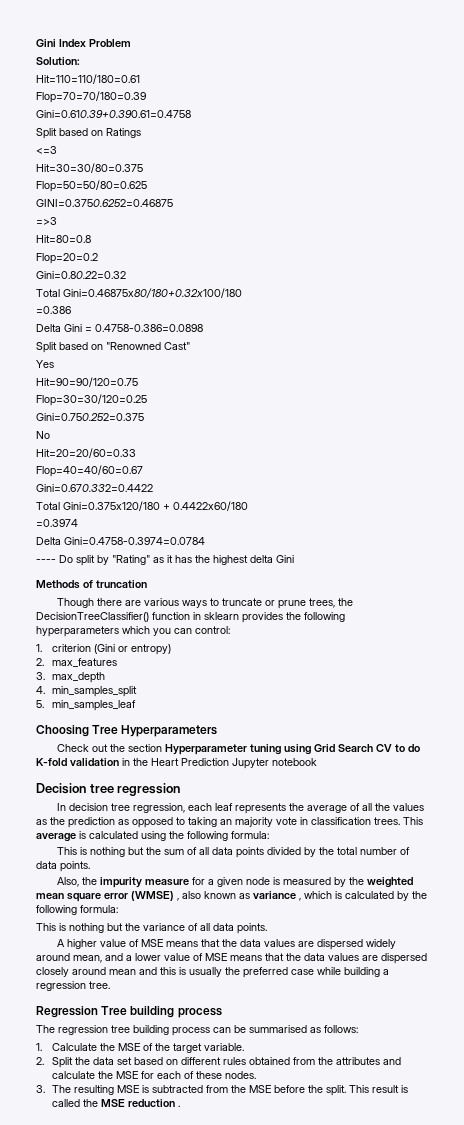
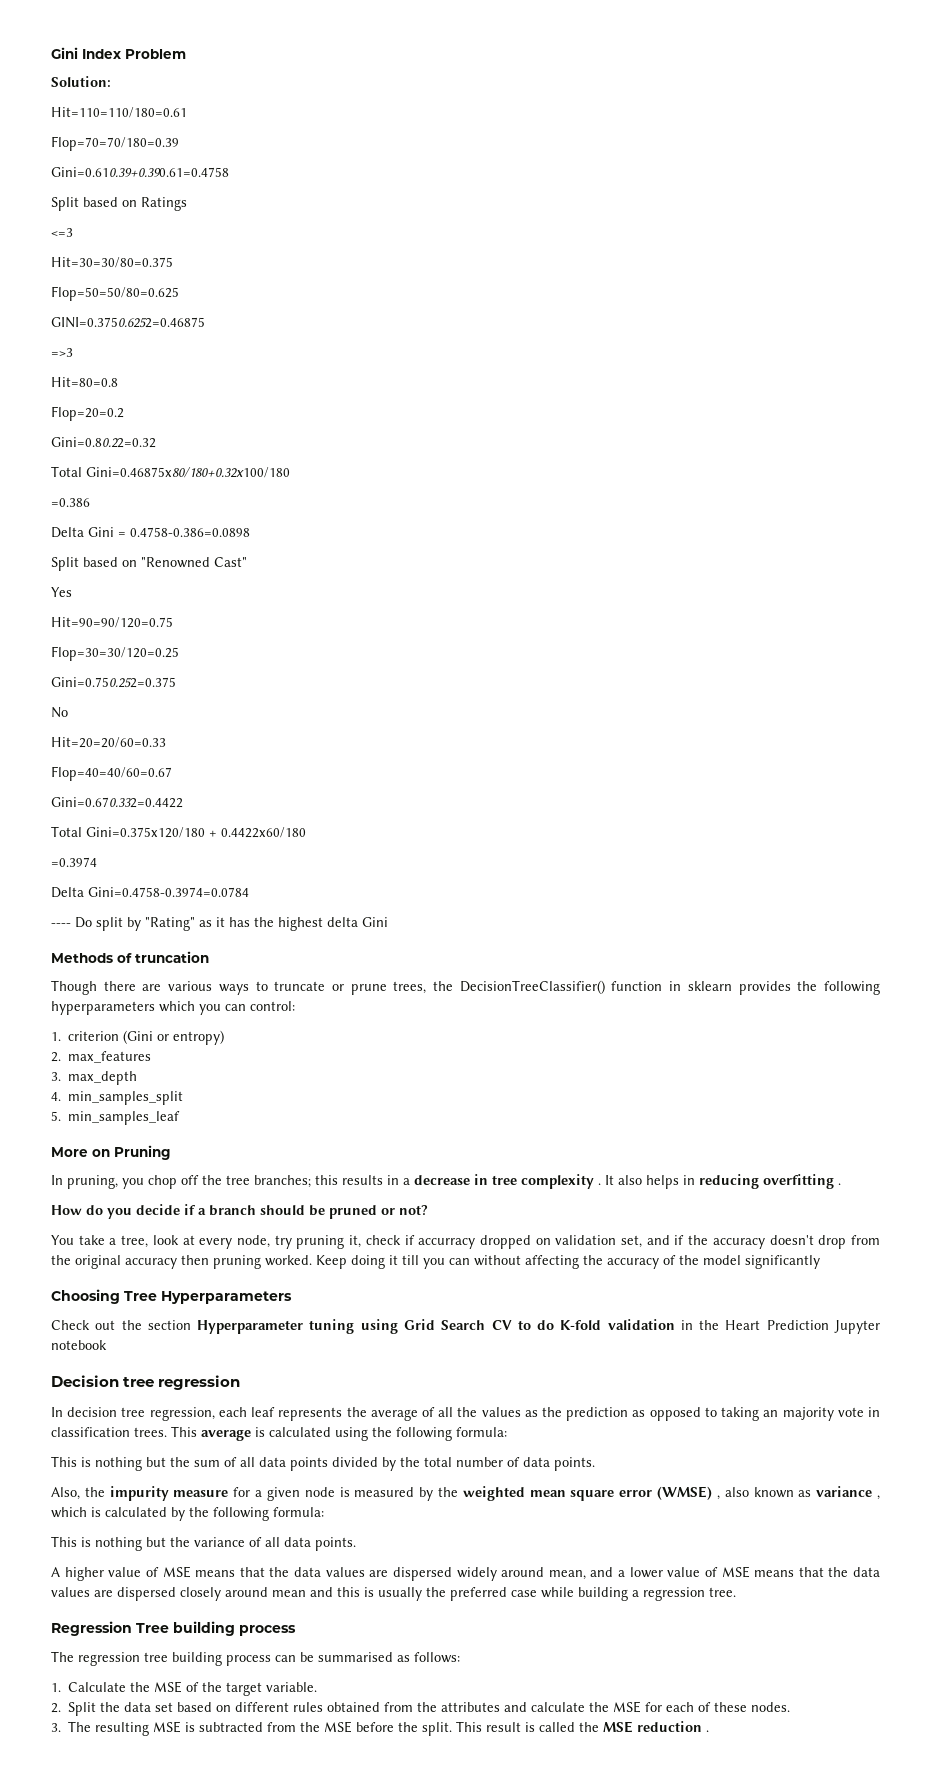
+ More on Pruning
+ In pruning, you chop off the tree branches; this results in a decrease in tree complexity . It also helps in reducing overfitting .
+ How do you decide if a branch should be pruned or not?
+ You take a tree, look at every node, try pruning it, check if accurracy dropped on validation set, and if the accuracy doesn't drop from the original accuracy then pruning worked. Keep doing it till you can without affecting the accuracy of the model significantly

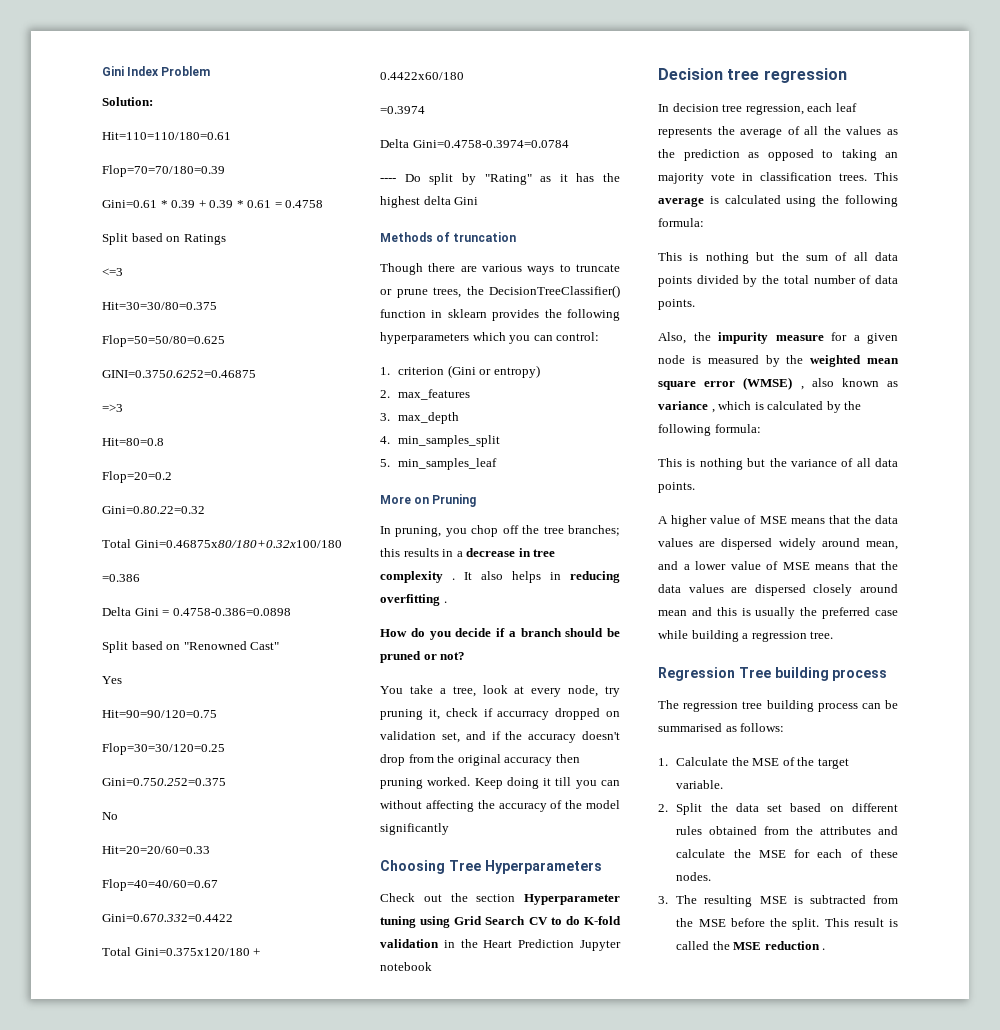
- Gini=0.610.39+0.390.61=0.4758
+ Gini=0.61 * 0.39 + 0.39 * 0.61 = 0.4758

